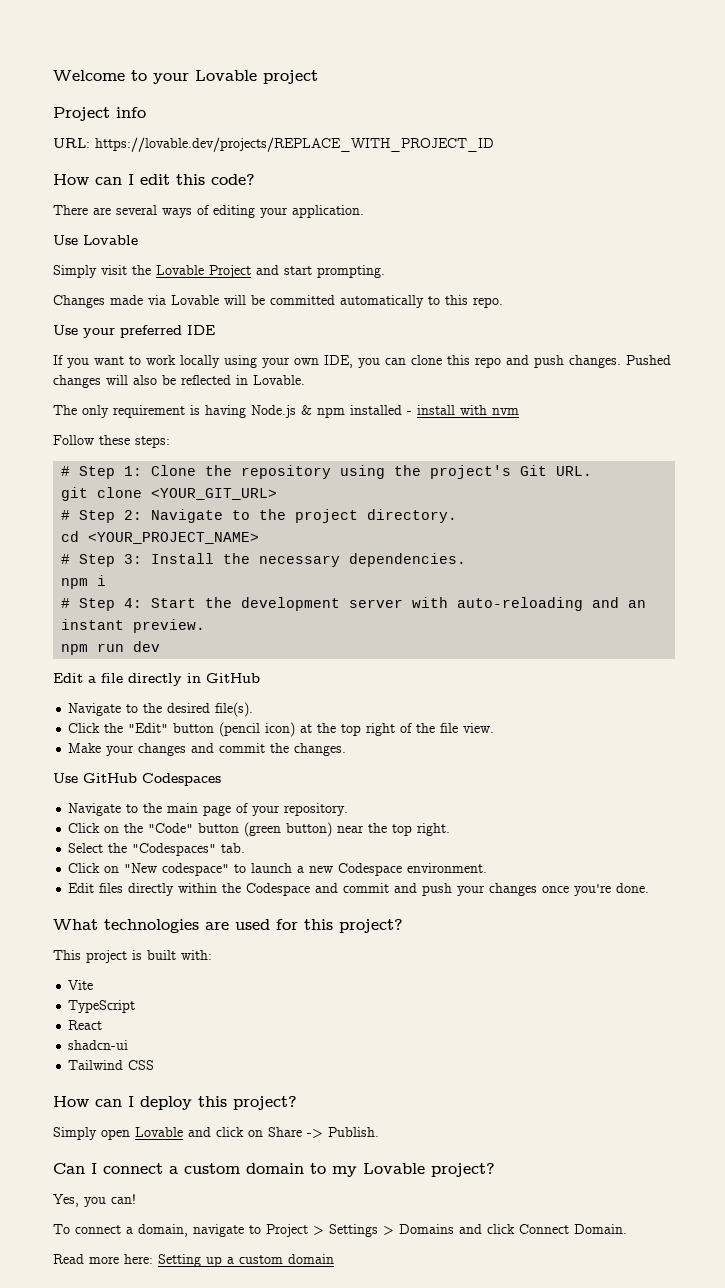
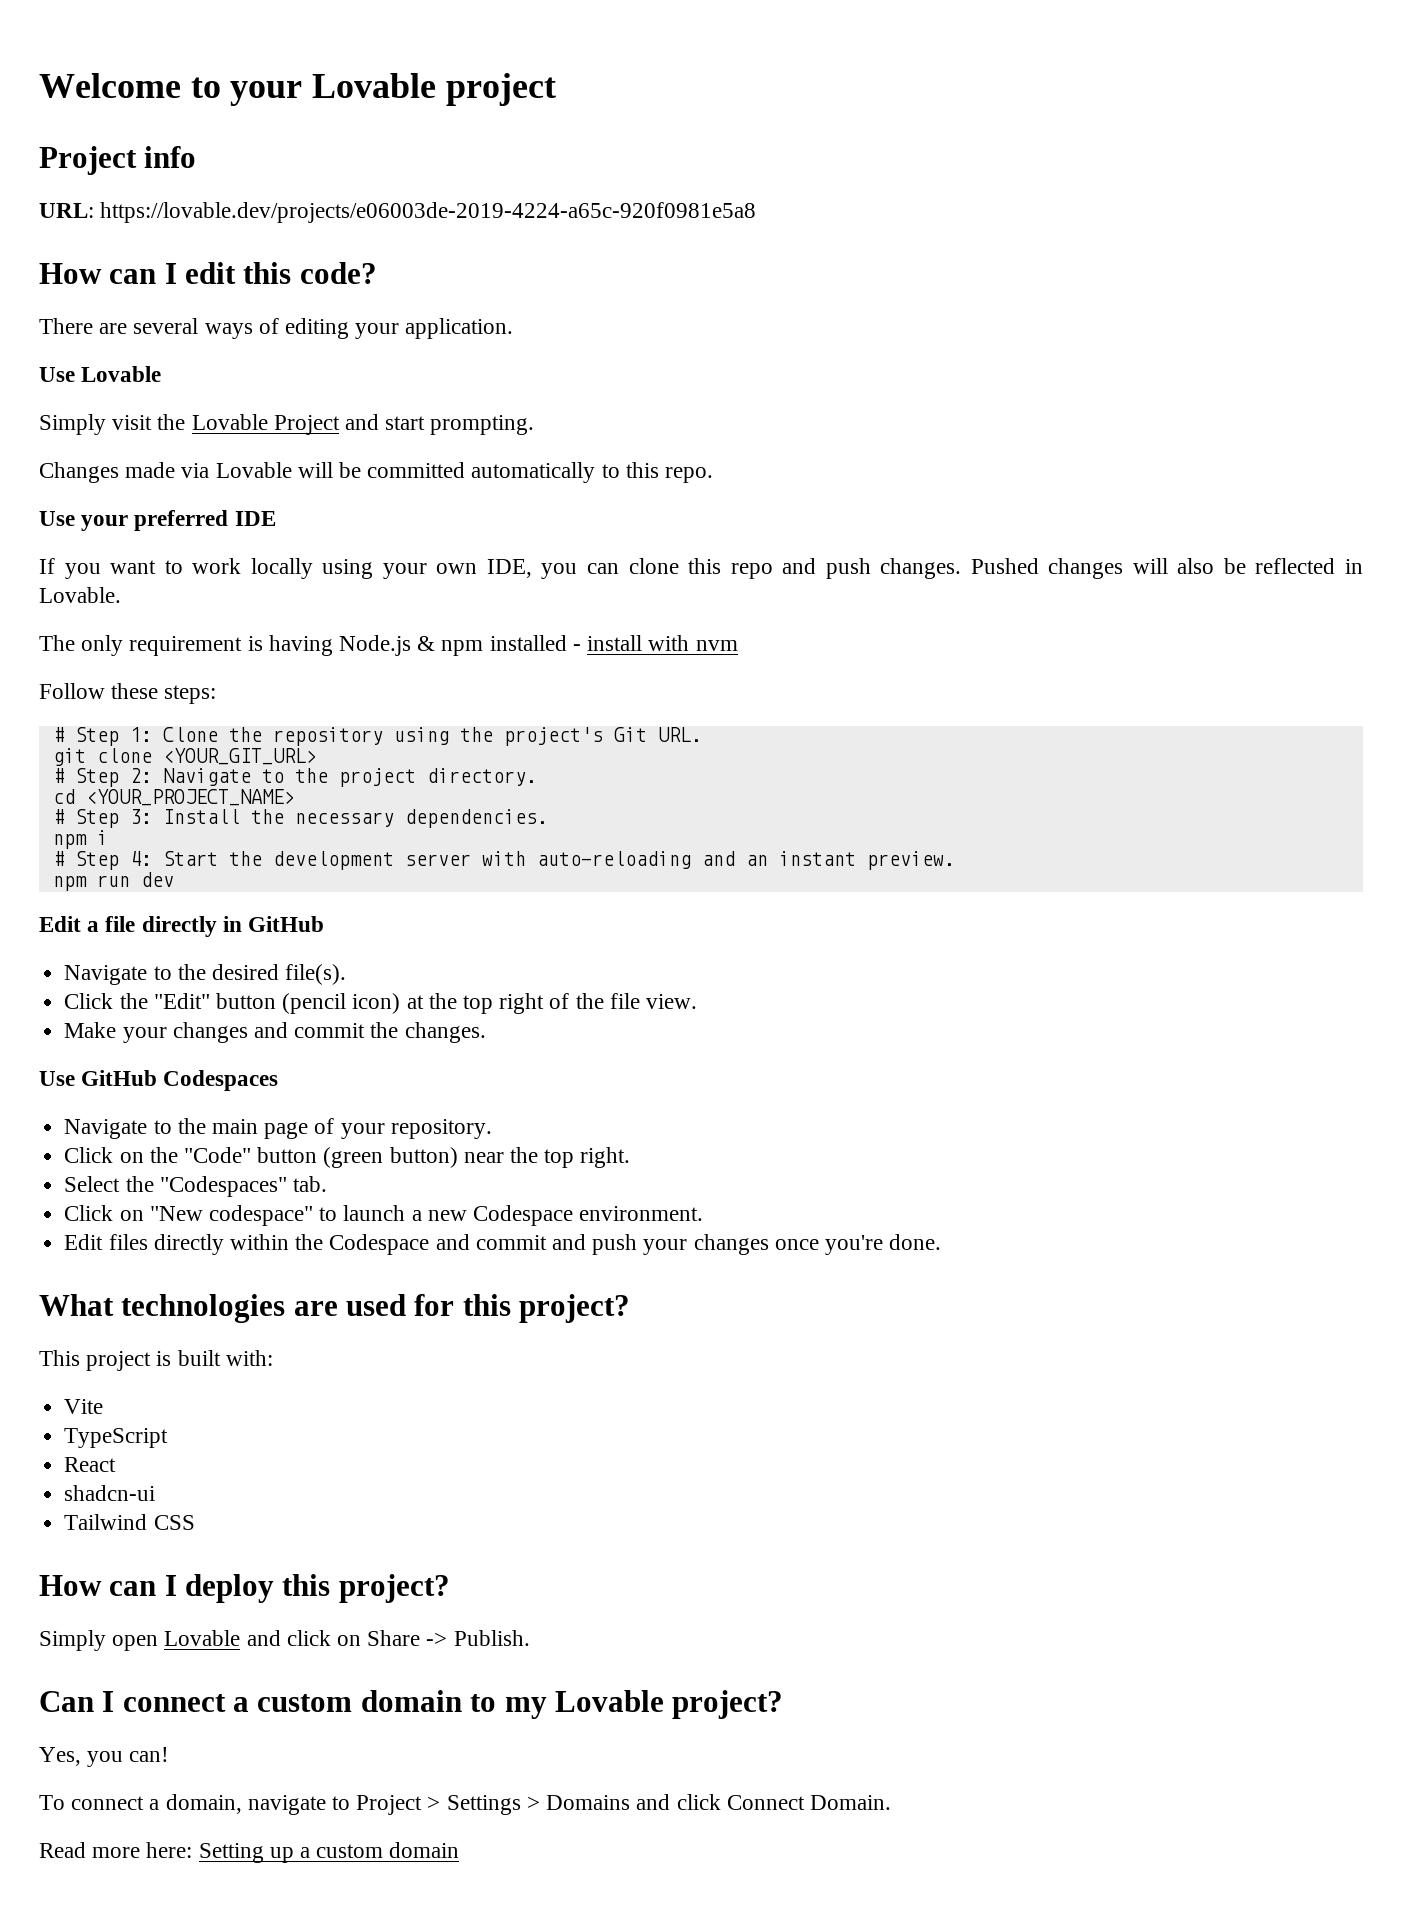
- URL: https://lovable.dev/projects/REPLACE_WITH_PROJECT_ID
+ URL: https://lovable.dev/projects/e06003de-2019-4224-a65c-920f0981e5a8

